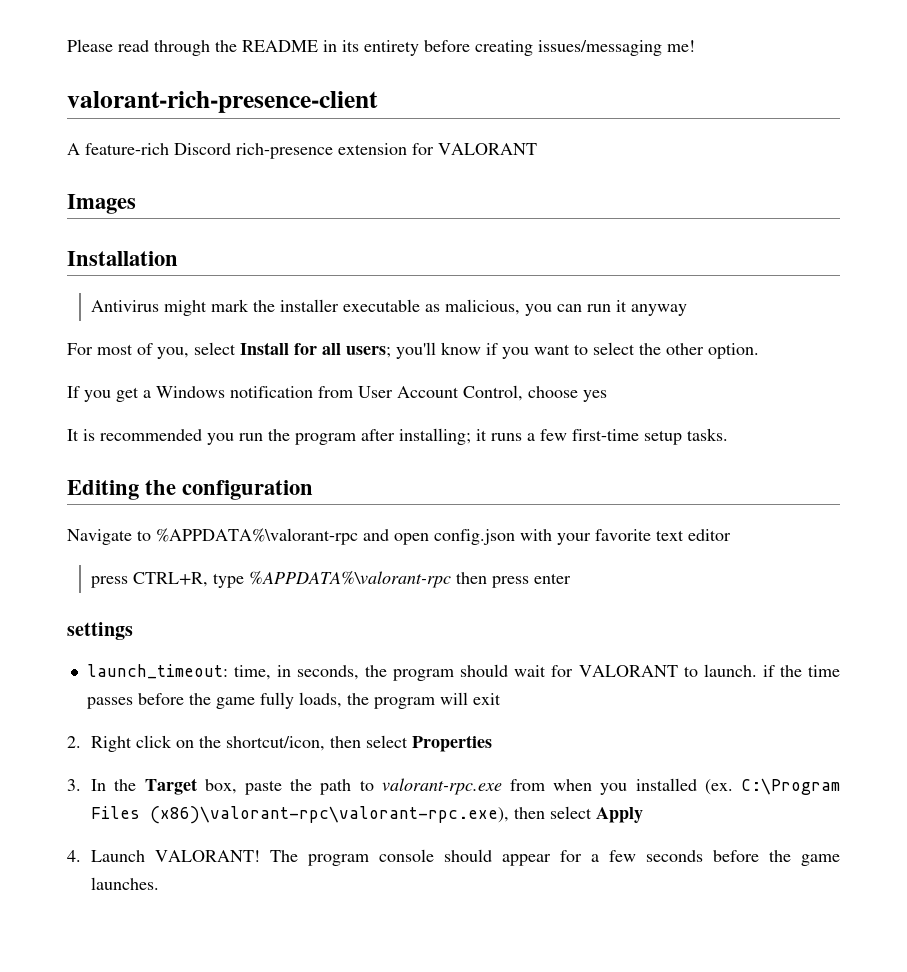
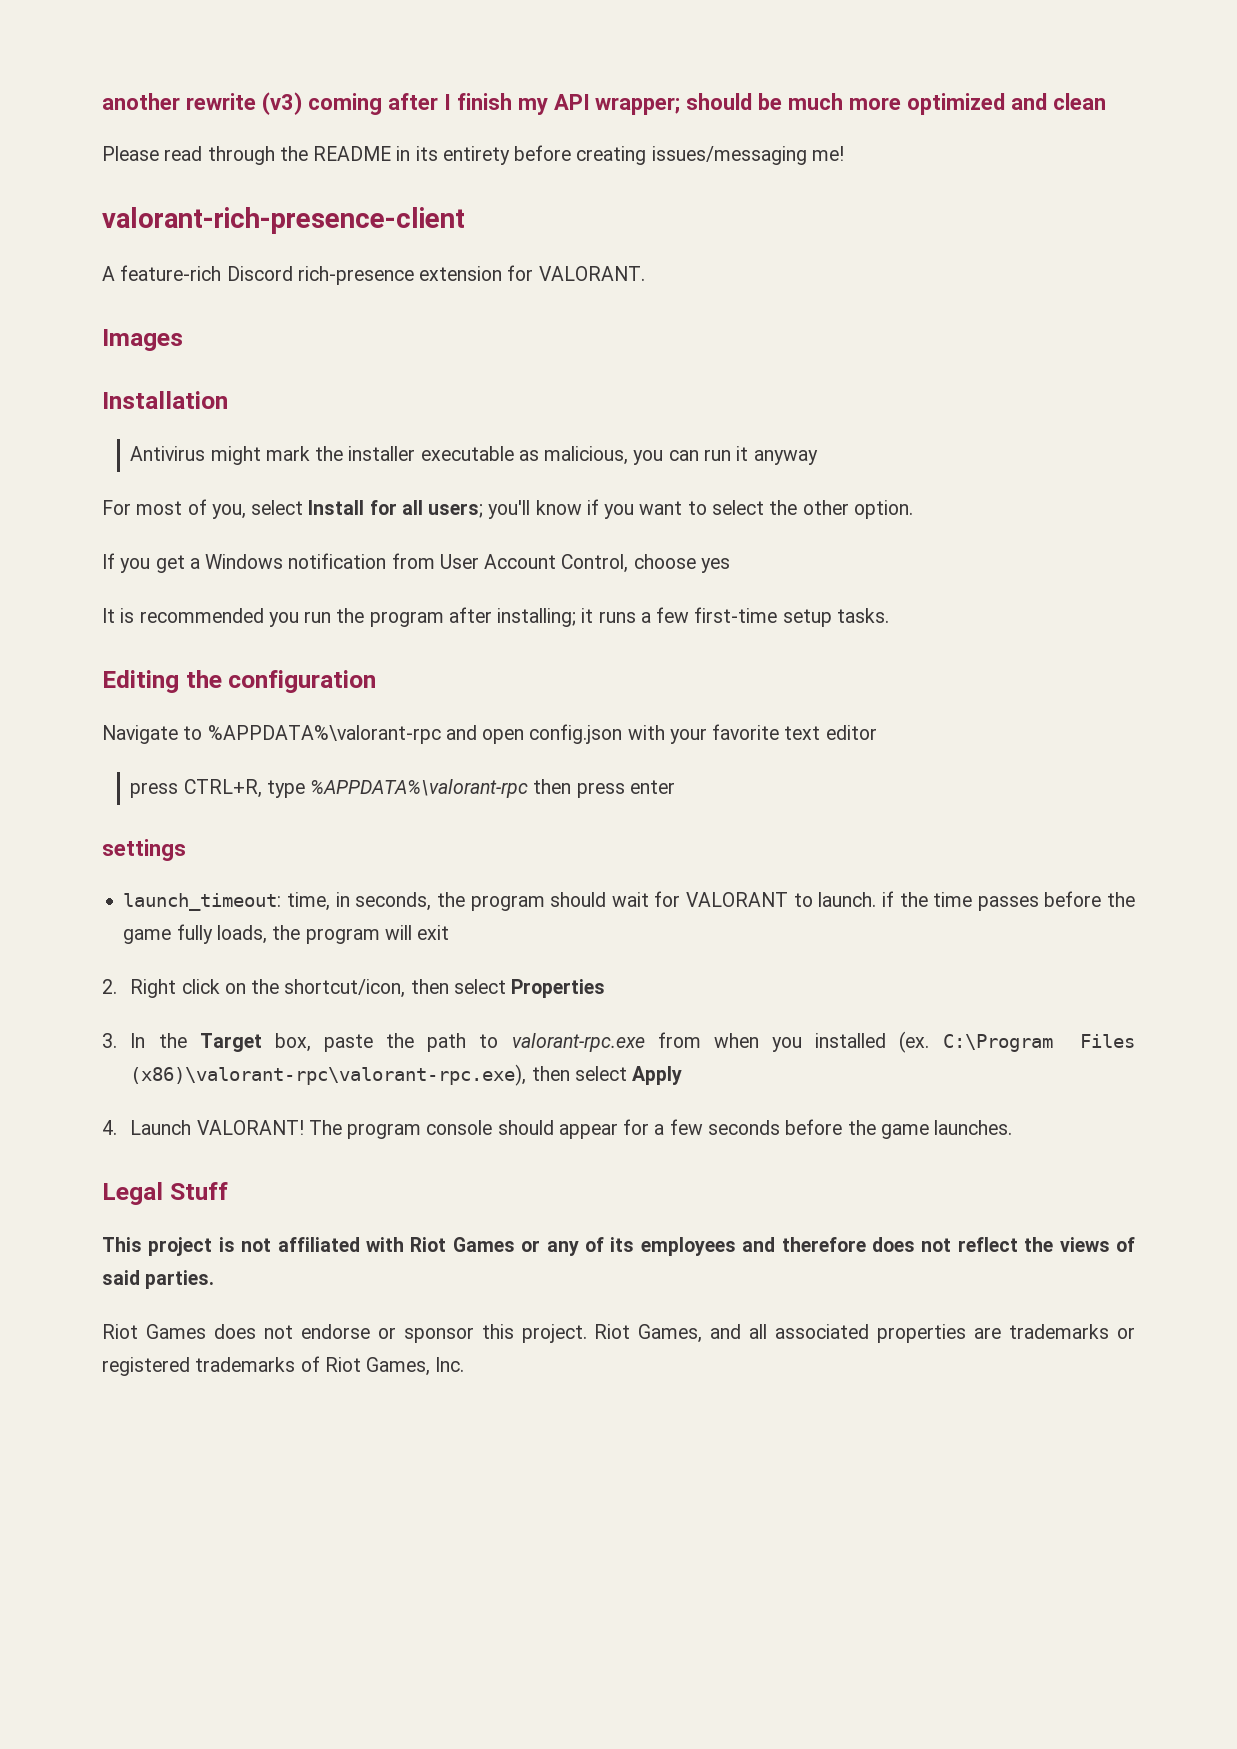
+ another rewrite (v3) coming after I finish my API wrapper; should be much more optimized and clean
- A feature-rich Discord rich-presence extension for VALORANT
+ A feature-rich Discord rich-presence extension for VALORANT.
+ Legal Stuff
+ This project is not affiliated with Riot Games or any of its employees and therefore does not reflect the views of said parties.
+ Riot Games does not endorse or sponsor this project. Riot Games, and all associated properties are trademarks or registered trademarks of Riot Games, Inc.

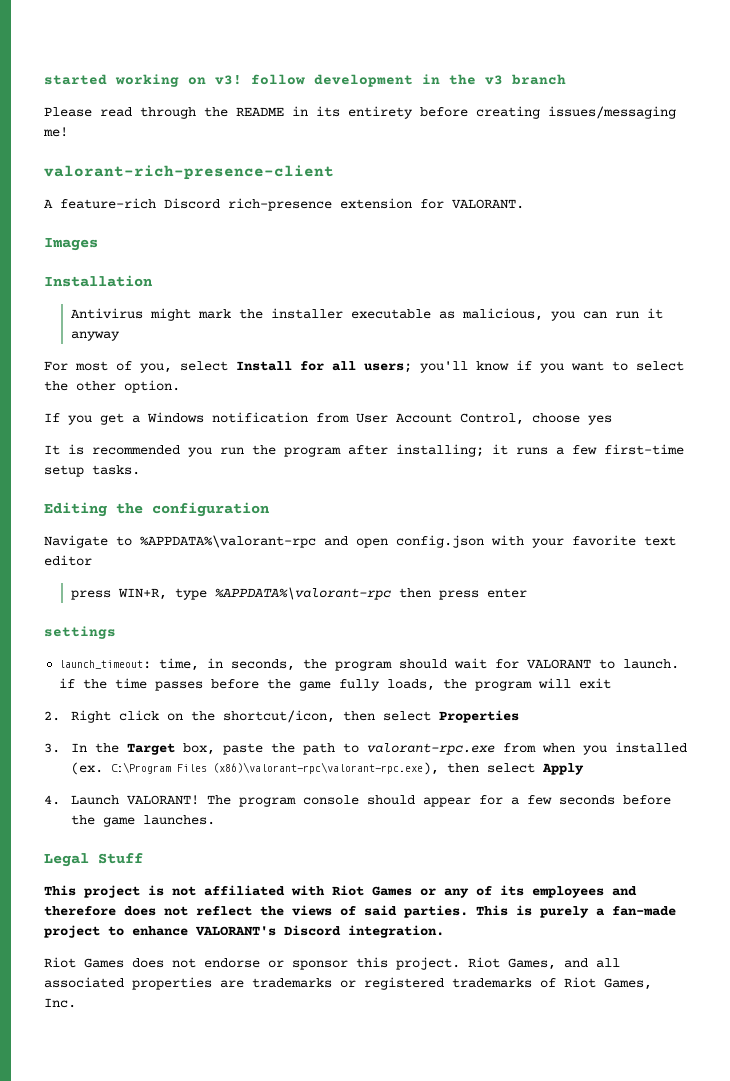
- another rewrite (v3) coming after I finish my API wrapper; should be much more optimized and clean
+ started working on v3! follow development in the v3 branch
- press CTRL+R, type %APPDATA%\valorant-rpc then press enter
+ press WIN+R, type %APPDATA%\valorant-rpc then press enter
+ This is purely a fan-made project to enhance VALORANT's Discord integration.

